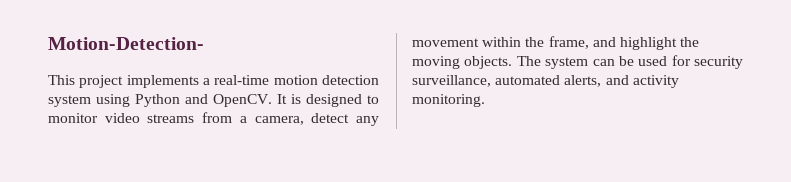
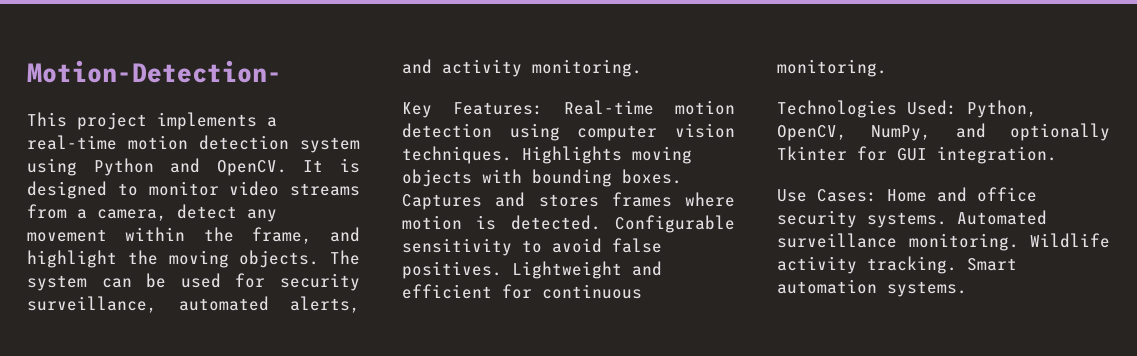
+ Key Features: Real-time motion detection using computer vision techniques. Highlights moving objects with bounding boxes. Captures and stores frames where motion is detected. Configurable sensitivity to avoid false positives. Lightweight and efficient for continuous monitoring.
+ Technologies Used: Python, OpenCV, NumPy, and optionally Tkinter for GUI integration.
+ Use Cases: Home and office security systems. Automated surveillance monitoring. Wildlife activity tracking. Smart automation systems.

